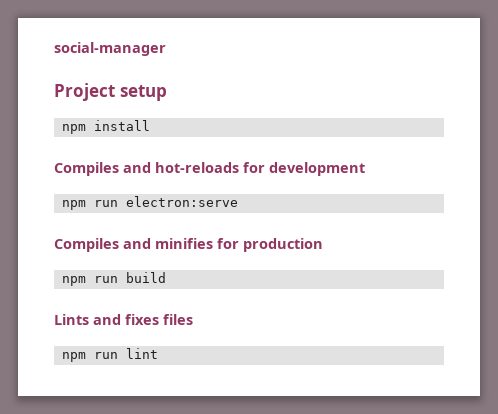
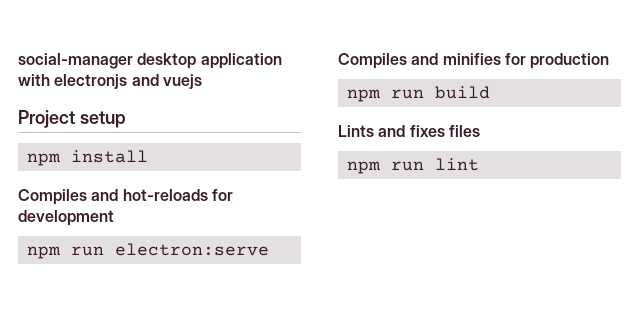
- social-manager
+ social-manager desktop application with electronjs and vuejs

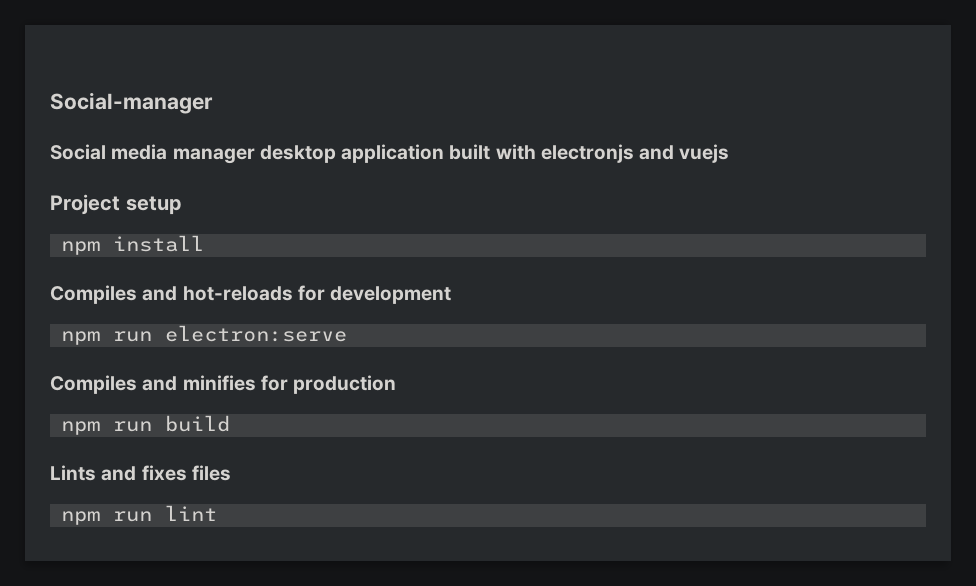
- social-manager desktop application with electronjs and vuejs
+ Social-manager
+ Social media manager desktop application built with electronjs and vuejs

